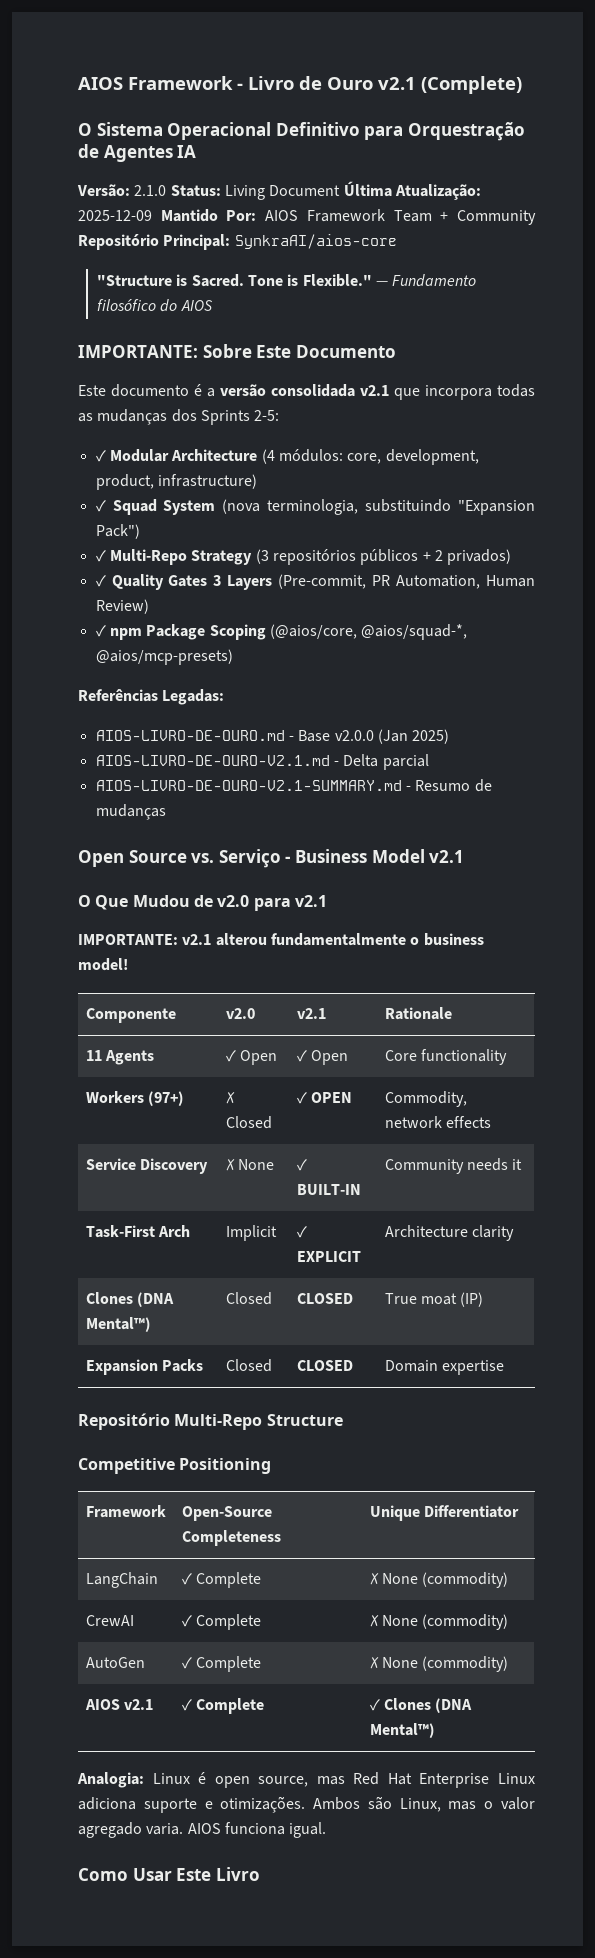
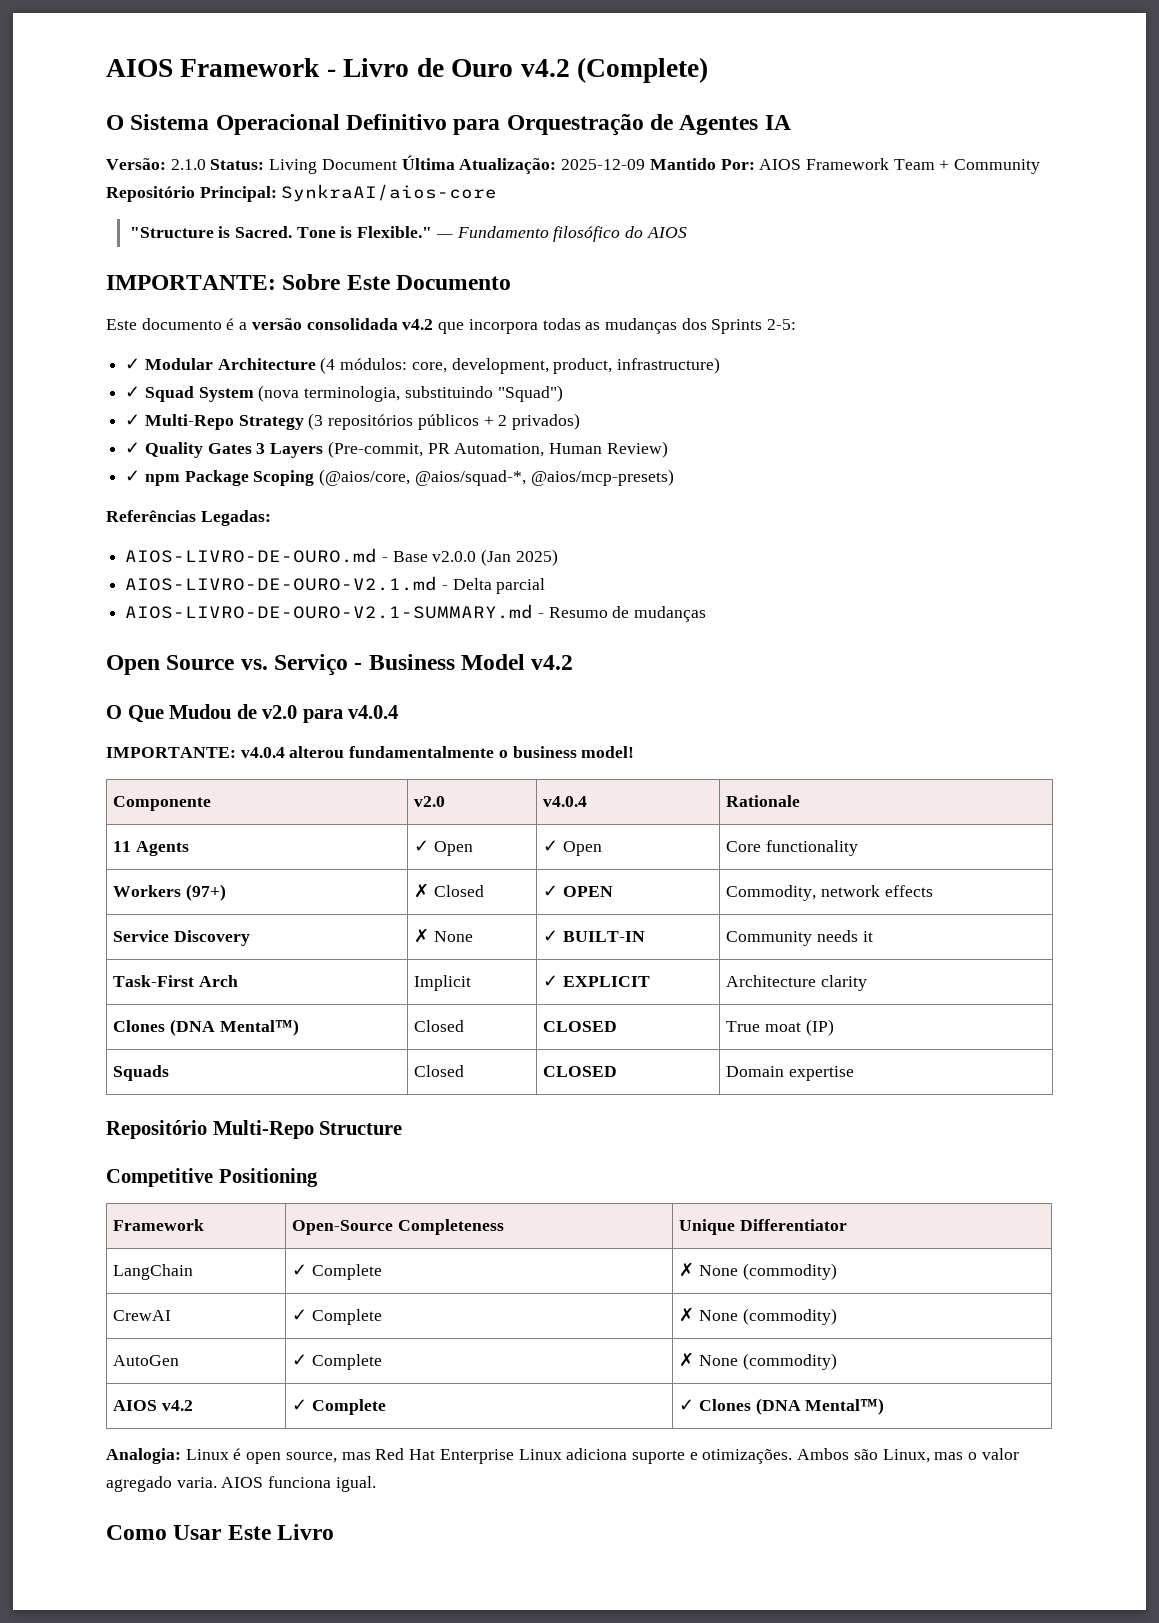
- AIOS Framework - Livro de Ouro v2.1 (Complete)
+ AIOS Framework - Livro de Ouro v4.2 (Complete)
- Este documento é a versão consolidada v2.1 que incorpora todas as mudanças dos Sprints 2-5:
+ Este documento é a versão consolidada v4.2 que incorpora todas as mudanças dos Sprints 2-5:
- ✓ Squad System (nova terminologia, substituindo "Expansion Pack")
+ ✓ Squad System (nova terminologia, substituindo "Squad")
- Open Source vs. Serviço - Business Model v2.1
+ Open Source vs. Serviço - Business Model v4.2
- O Que Mudou de v2.0 para v2.1
- IMPORTANTE: v2.1 alterou fundamentalmente o business model!
+ O Que Mudou de v2.0 para v4.0.4
+ IMPORTANTE: v4.0.4 alterou fundamentalmente o business model!
- Componente | v2.0 | v2.1 | Rationale
+ Componente | v2.0 | v4.0.4 | Rationale
- Expansion Packs | Closed | CLOSED | Domain expertise
+ Squads | Closed | CLOSED | Domain expertise
- AIOS v2.1 | ✓ Complete | ✓ Clones (DNA Mental™)
+ AIOS v4.2 | ✓ Complete | ✓ Clones (DNA Mental™)

